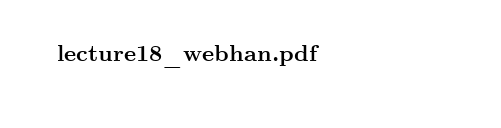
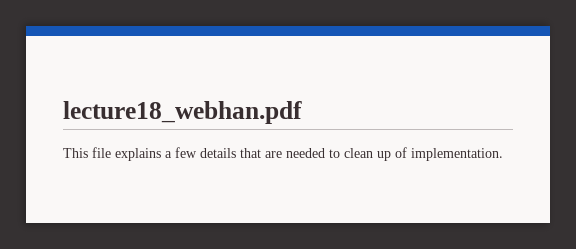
+ This file explains a few details that are needed to clean up of implementation.

